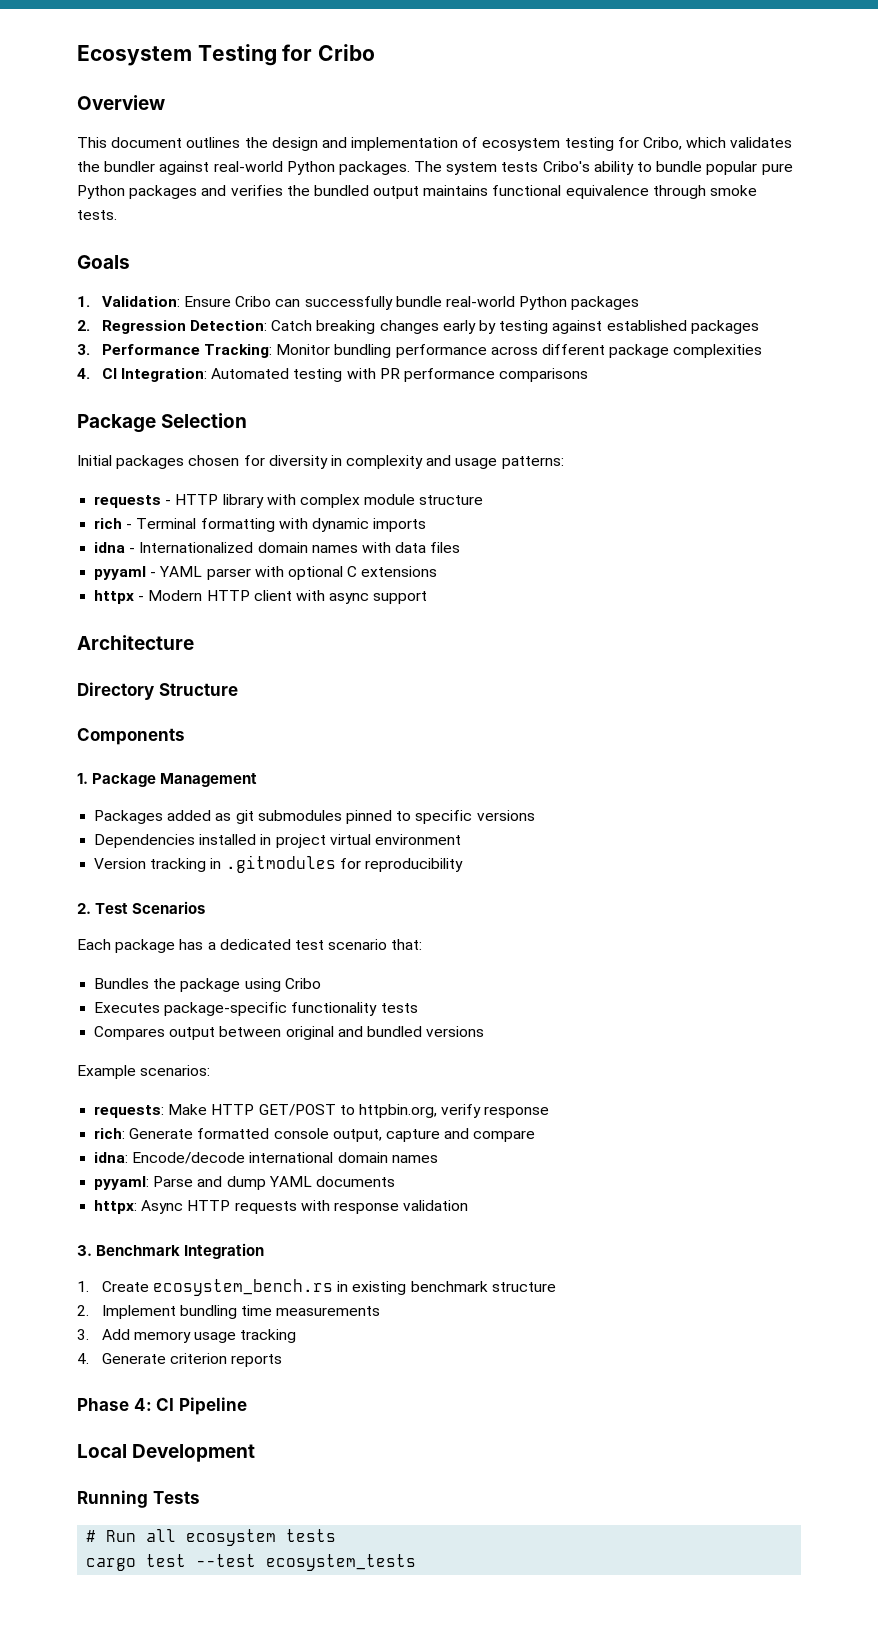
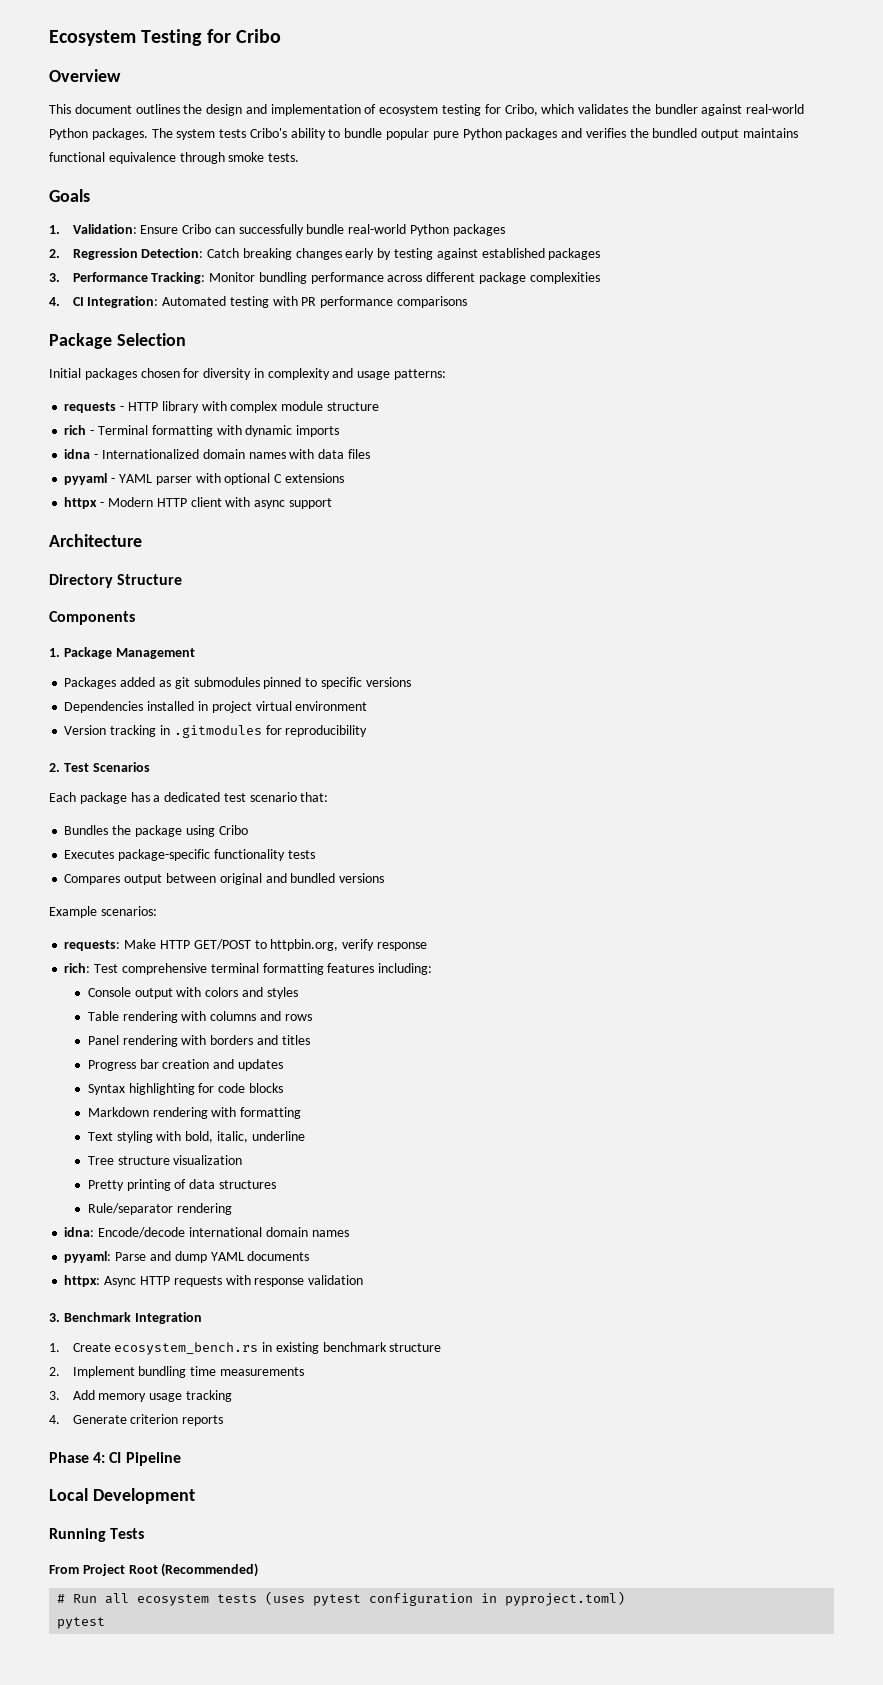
- rich: Generate formatted console output, capture and compare
+ rich: Test comprehensive terminal formatting features including:
+ Console output with colors and styles
+ Table rendering with columns and rows
+ Panel rendering with borders and titles
+ Progress bar creation and updates
+ Syntax highlighting for code blocks
+ Markdown rendering with formatting
+ Text styling with bold, italic, underline
+ Tree structure visualization
+ Pretty printing of data structures
+ Rule/separator rendering
+ From Project Root (Recommended)
- # Run all ecosystem tests
- cargo test --test ecosystem_tests
+ # Run all ecosystem tests (uses pytest configuration in pyproject.toml)
+ pytest

